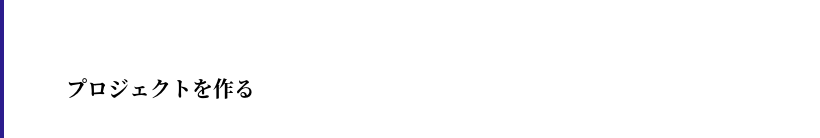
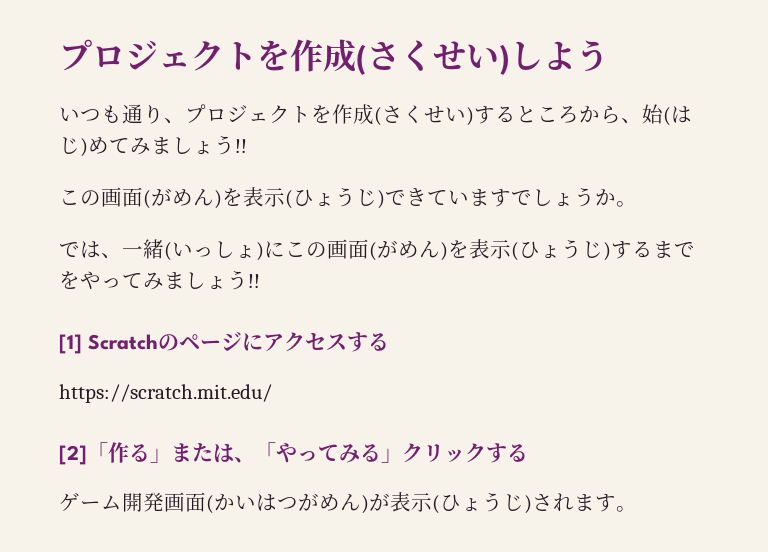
- プロジェクトを作る
+ プロジェクトを作成(さくせい)しよう
+ いつも通り、プロジェクトを作成(さくせい)するところから、始(はじ)めてみましょう!!
+ この画面(がめん)を表示(ひょうじ)できていますでしょうか。
+ では、一緒(いっしょ)にこの画面(がめん)を表示(ひょうじ)するまでをやってみましょう!!
+ [1] Scratchのページにアクセスする
+ https://scratch.mit.edu/
+ [2]「作る」または、「やってみる」クリックする
+ ゲーム開発画面(かいはつがめん)が表示(ひょうじ)されます。

